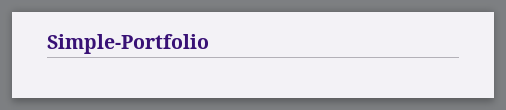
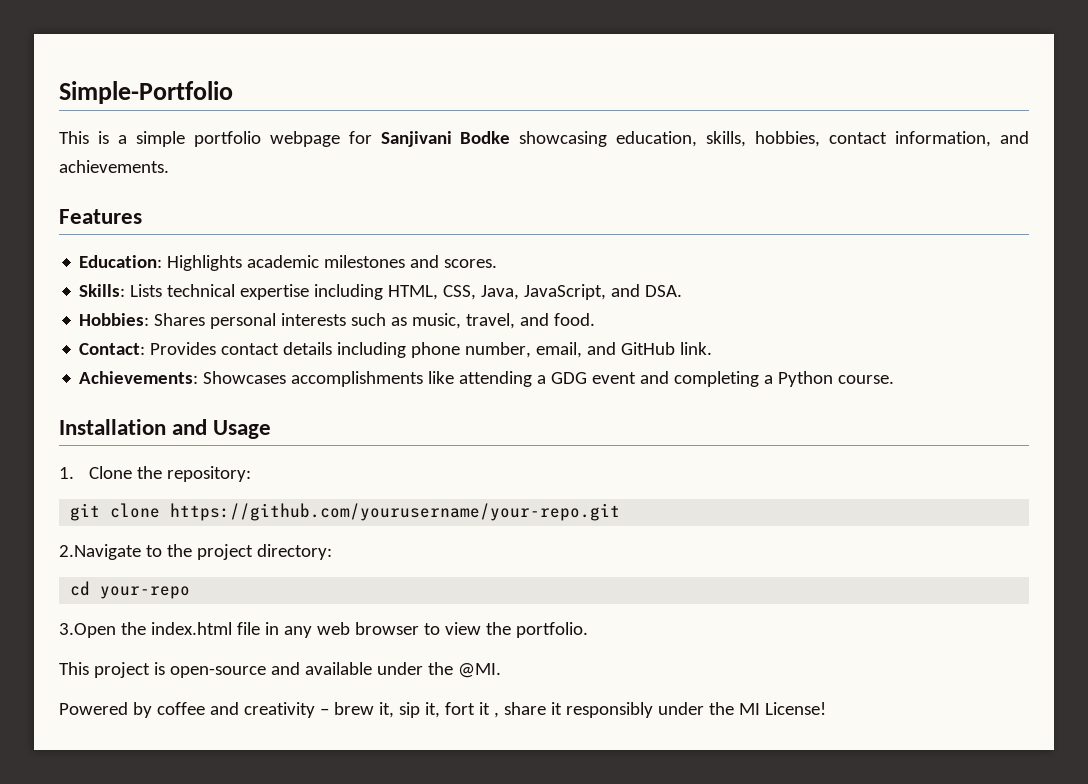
+ This is a simple portfolio webpage for Sanjivani Bodke showcasing education, skills, hobbies, contact information, and achievements.
+ Features
+ Education: Highlights academic milestones and scores.
+ Skills: Lists technical expertise including HTML, CSS, Java, JavaScript, and DSA.
+ Hobbies: Shares personal interests such as music, travel, and food.
+ Contact: Provides contact details including phone number, email, and GitHub link.
+ Achievements: Showcases accomplishments like attending a GDG event and completing a Python course.
+ Installation and Usage
+ 1. Clone the repository:
+ git clone https://github.com/yourusername/your-repo.git
+ 2.Navigate to the project directory:
+ cd your-repo
+ 3.Open the index.html file in any web browser to view the portfolio.
+ This project is open-source and available under the @MI.
+ Powered by coffee and creativity – brew it, sip it, fort it , share it responsibly under the MI License!

